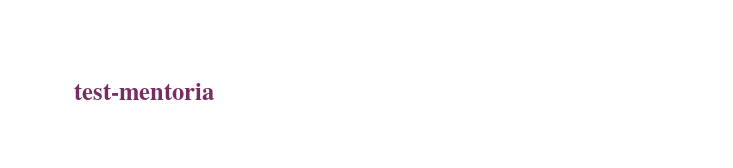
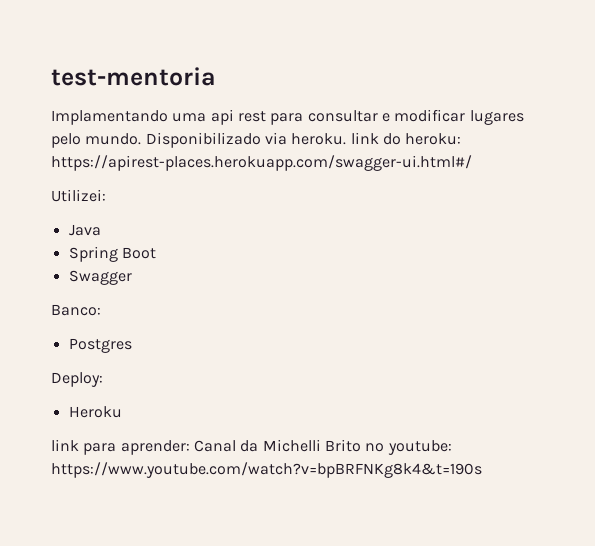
+ Implamentando uma api rest para consultar e modificar lugares pelo mundo. Disponibilizado via heroku. link do heroku: https://apirest-places.herokuapp.com/swagger-ui.html#/
+ Utilizei:
+ Java
+ Spring Boot
+ Swagger
+ Banco:
+ Postgres
+ Deploy:
+ Heroku
+ link para aprender: Canal da Michelli Brito no youtube: https://www.youtube.com/watch?v=bpBRFNKg8k4&t=190s

